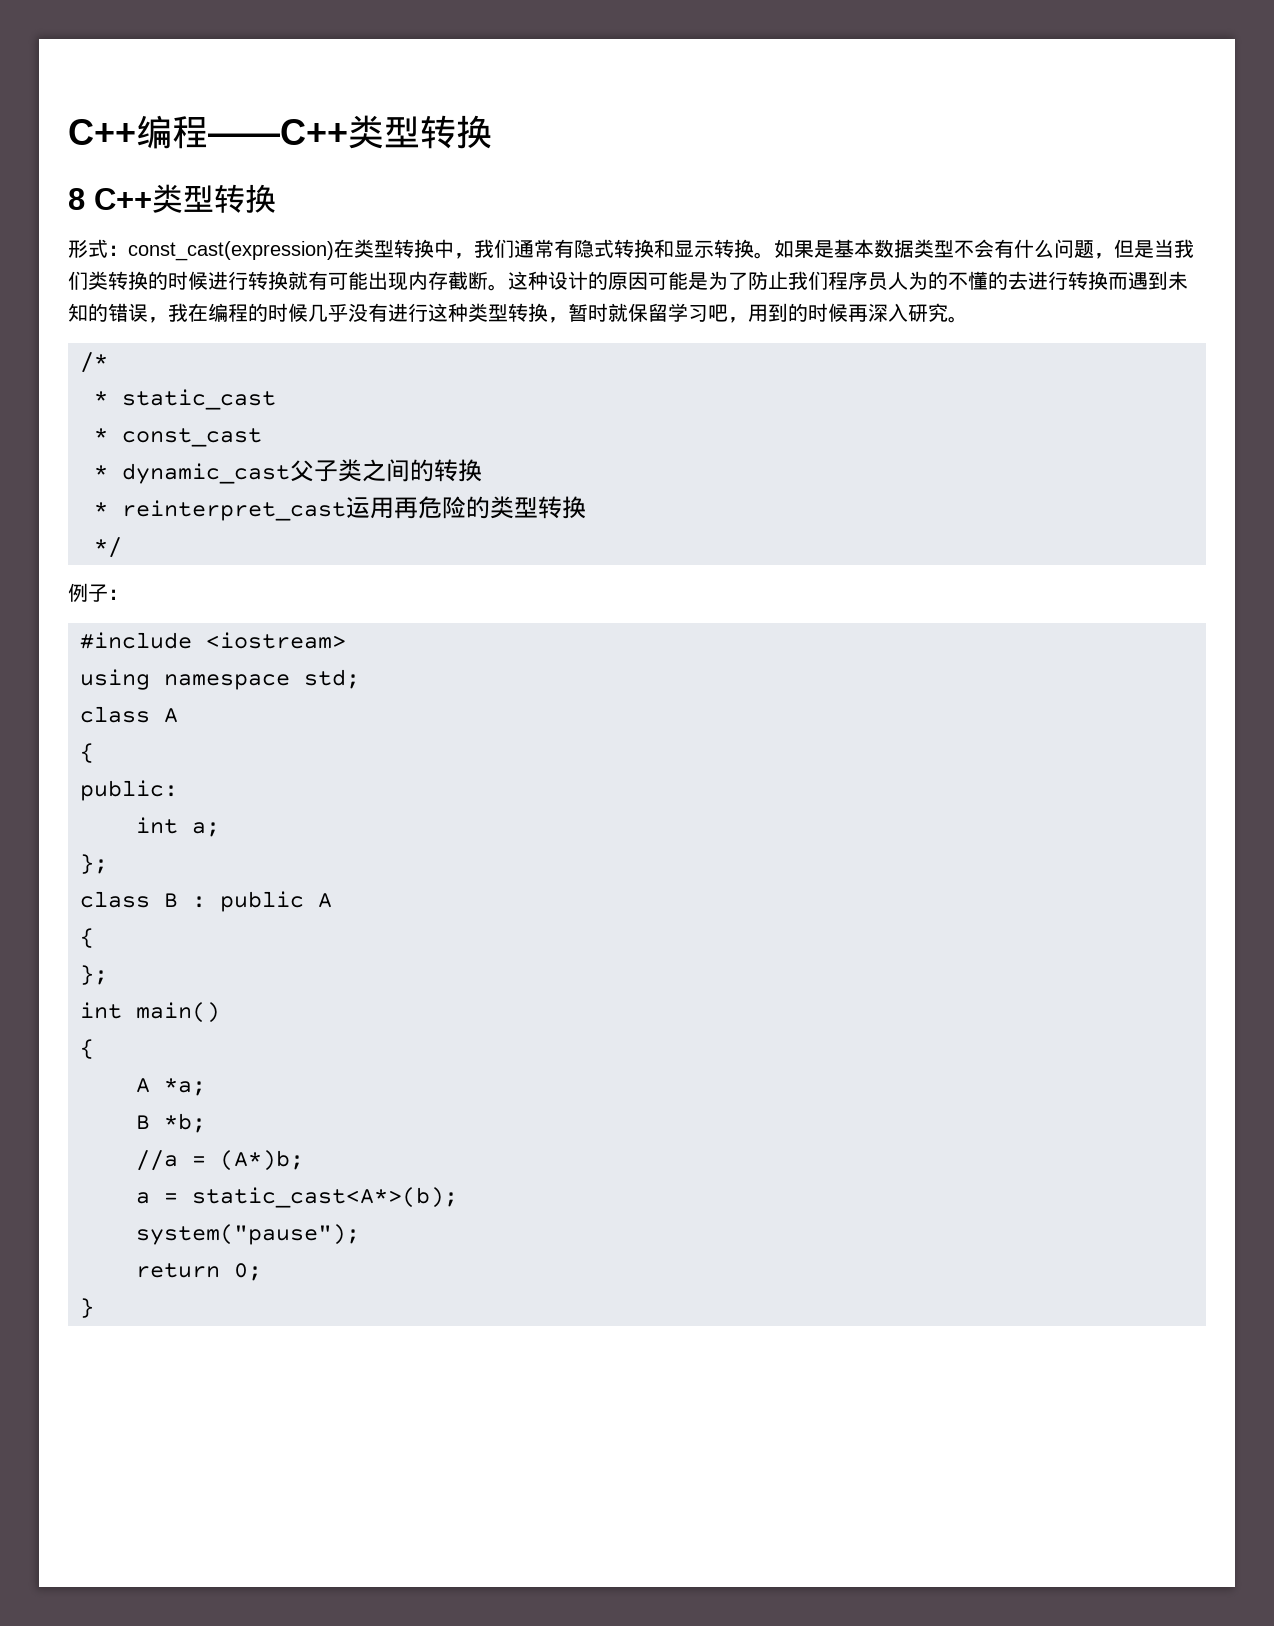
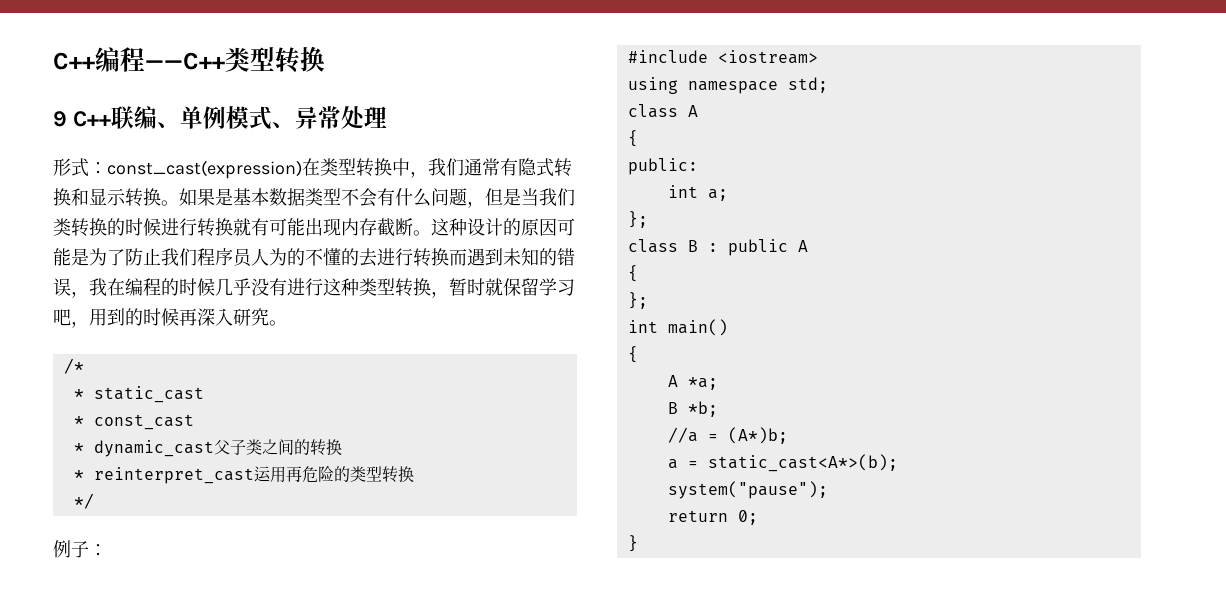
- 8 C++类型转换
+ 9 C++联编、单例模式、异常处理

